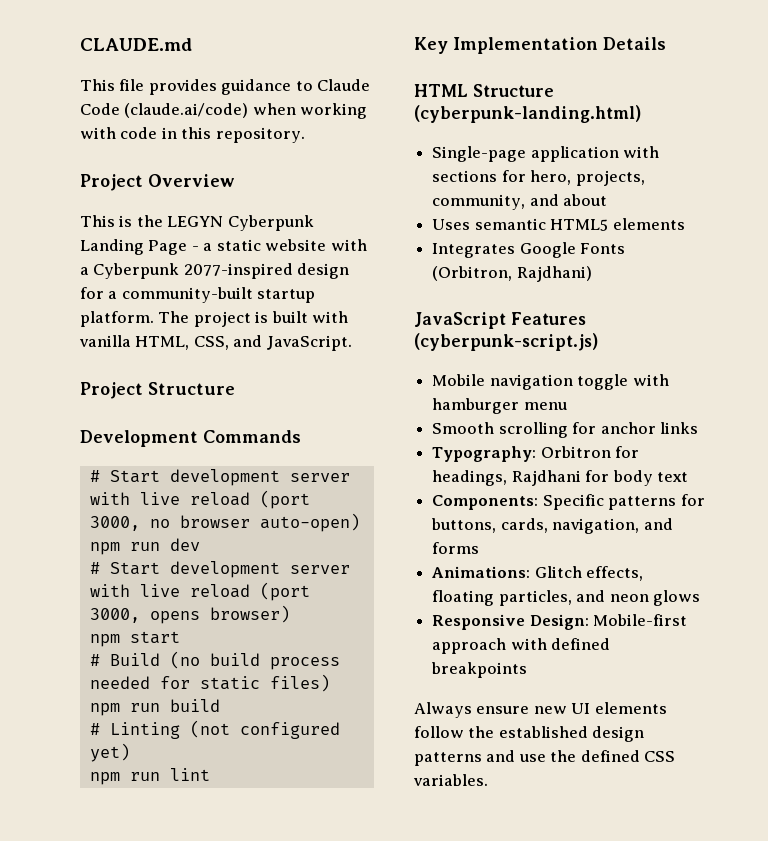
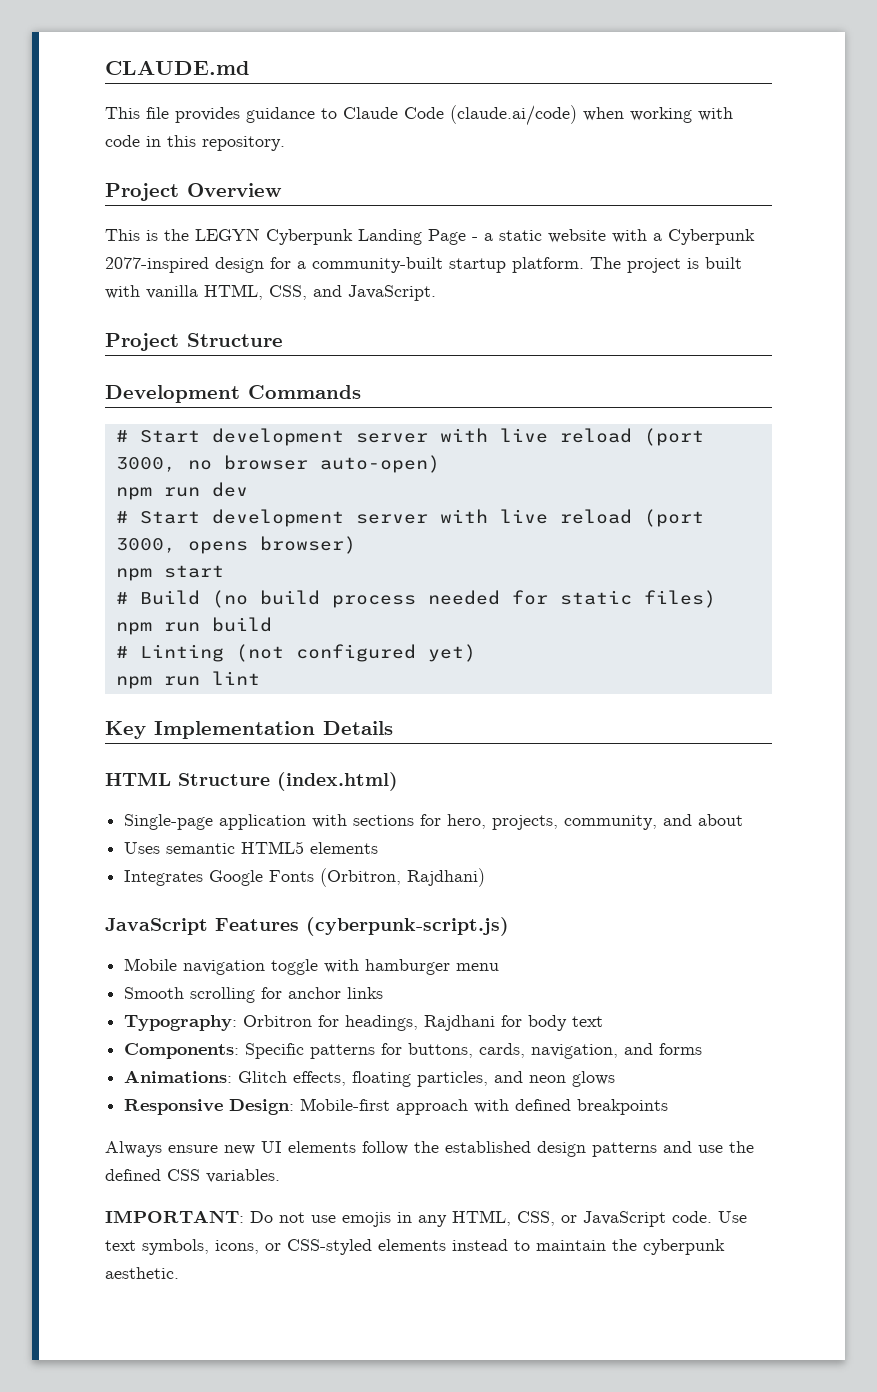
- HTML Structure (cyberpunk-landing.html)
+ HTML Structure (index.html)
+ IMPORTANT: Do not use emojis in any HTML, CSS, or JavaScript code. Use text symbols, icons, or CSS-styled elements instead to maintain the cyberpunk aesthetic.

